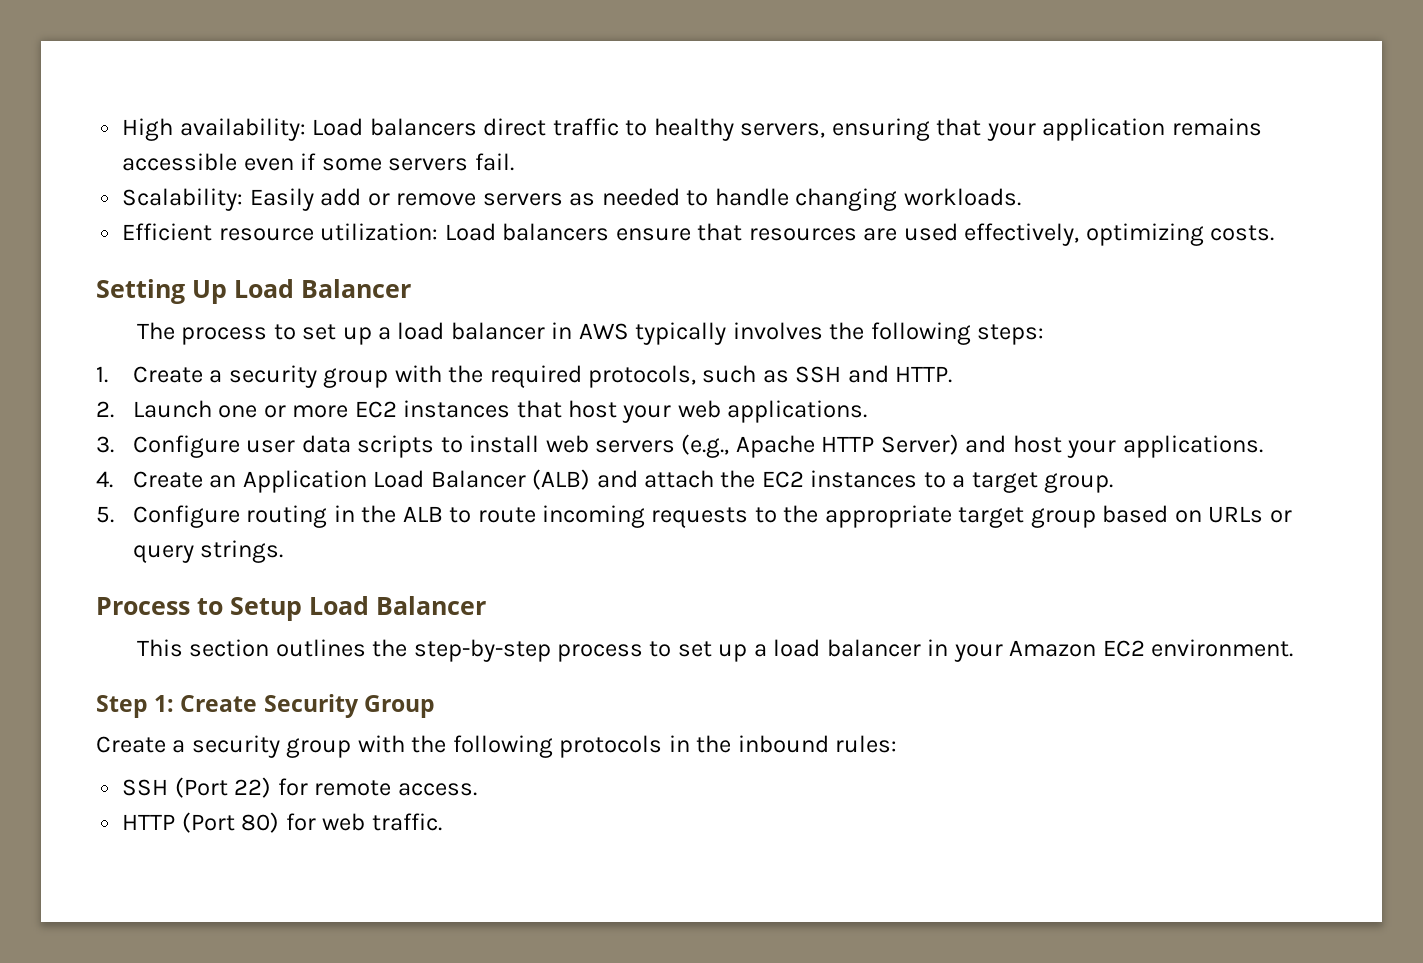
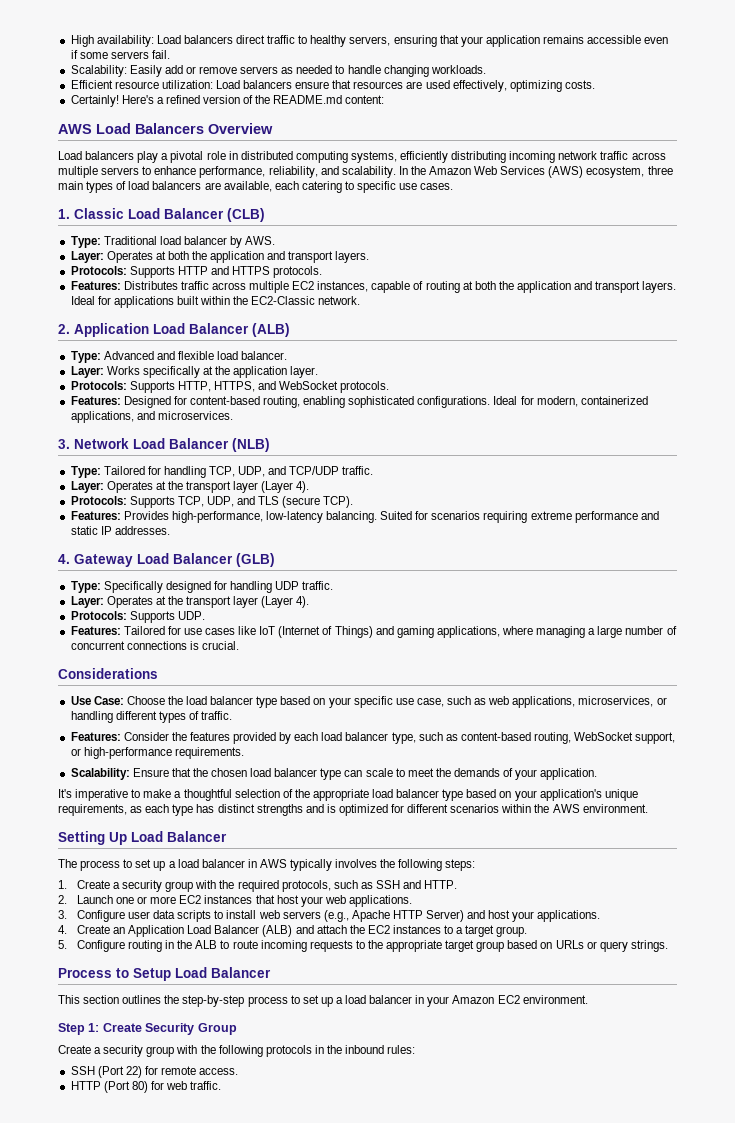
+ Certainly! Here's a refined version of the README.md content:
+ AWS Load Balancers Overview
+ Load balancers play a pivotal role in distributed computing systems, efficiently distributing incoming network traffic across multiple servers to enhance performance, reliability, and scalability. In the Amazon Web Services (AWS) ecosystem, three main types of load balancers are available, each catering to specific use cases.
+ 1. Classic Load Balancer (CLB)
+ Type: Traditional load balancer by AWS.
+ Layer: Operates at both the application and transport layers.
+ Protocols: Supports HTTP and HTTPS protocols.
+ Features: Distributes traffic across multiple EC2 instances, capable of routing at both the application and transport layers. Ideal for applications built within the EC2-Classic network.
+ 2. Application Load Balancer (ALB)
+ Type: Advanced and flexible load balancer.
+ Layer: Works specifically at the application layer.
+ Protocols: Supports HTTP, HTTPS, and WebSocket protocols.
+ Features: Designed for content-based routing, enabling sophisticated configurations. Ideal for modern, containerized applications, and microservices.
+ 3. Network Load Balancer (NLB)
+ Type: Tailored for handling TCP, UDP, and TCP/UDP traffic.
+ Layer: Operates at the transport layer (Layer 4).
+ Protocols: Supports TCP, UDP, and TLS (secure TCP).
+ Features: Provides high-performance, low-latency balancing. Suited for scenarios requiring extreme performance and static IP addresses.
+ 4. Gateway Load Balancer (GLB)
+ Type: Specifically designed for handling UDP traffic.
+ Layer: Operates at the transport layer (Layer 4).
+ Protocols: Supports UDP.
+ Features: Tailored for use cases like IoT (Internet of Things) and gaming applications, where managing a large number of concurrent connections is crucial.
+ Considerations
+ Use Case: Choose the load balancer type based on your specific use case, such as web applications, microservices, or handling different types of traffic.
+ Features: Consider the features provided by each load balancer type, such as content-based routing, WebSocket support, or high-performance requirements.
+ Scalability: Ensure that the chosen load balancer type can scale to meet the demands of your application.
+ It's imperative to make a thoughtful selection of the appropriate load balancer type based on your application's unique requirements, as each type has distinct strengths and is optimized for different scenarios within the AWS environment.

